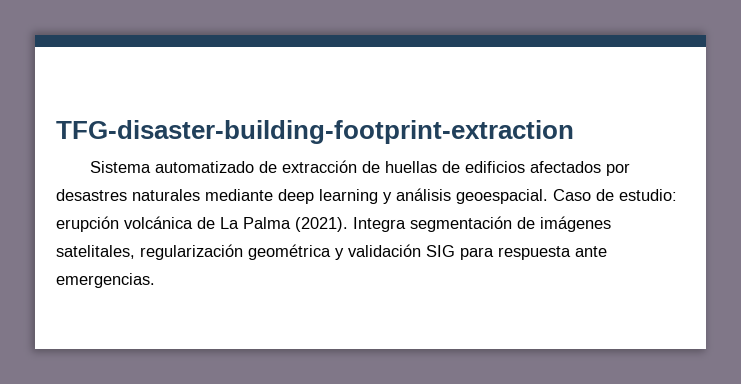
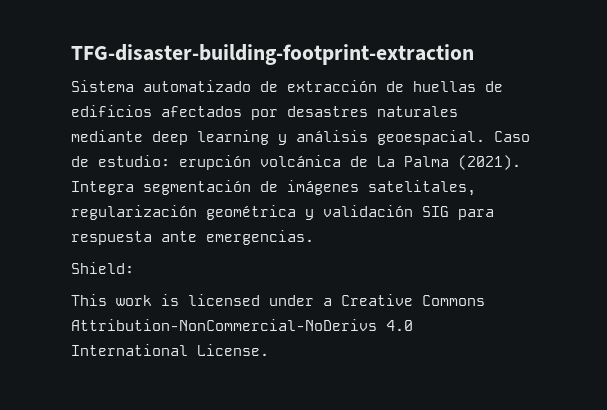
+ Shield:
+ This work is licensed under a Creative Commons Attribution-NonCommercial-NoDerivs 4.0 International License.

